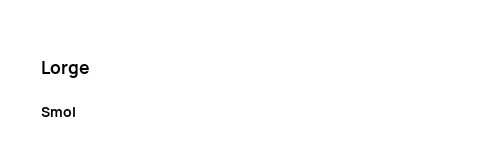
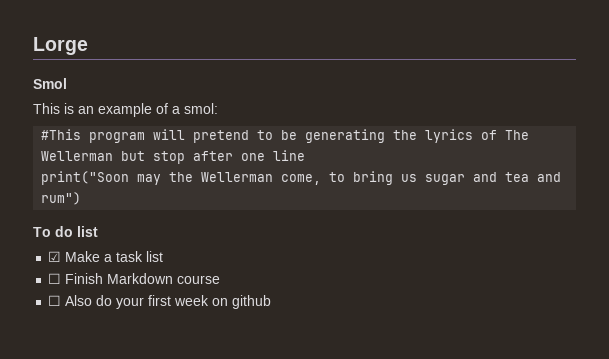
+ This is an example of a smol:
+ #This program will pretend to be generating the lyrics of The Wellerman but stop after one line
+ print("Soon may the Wellerman come, to bring us sugar and tea and rum")
+ To do list
+ ☑ Make a task list
+ ☐ Finish Markdown course
+ ☐ Also do your first week on github

